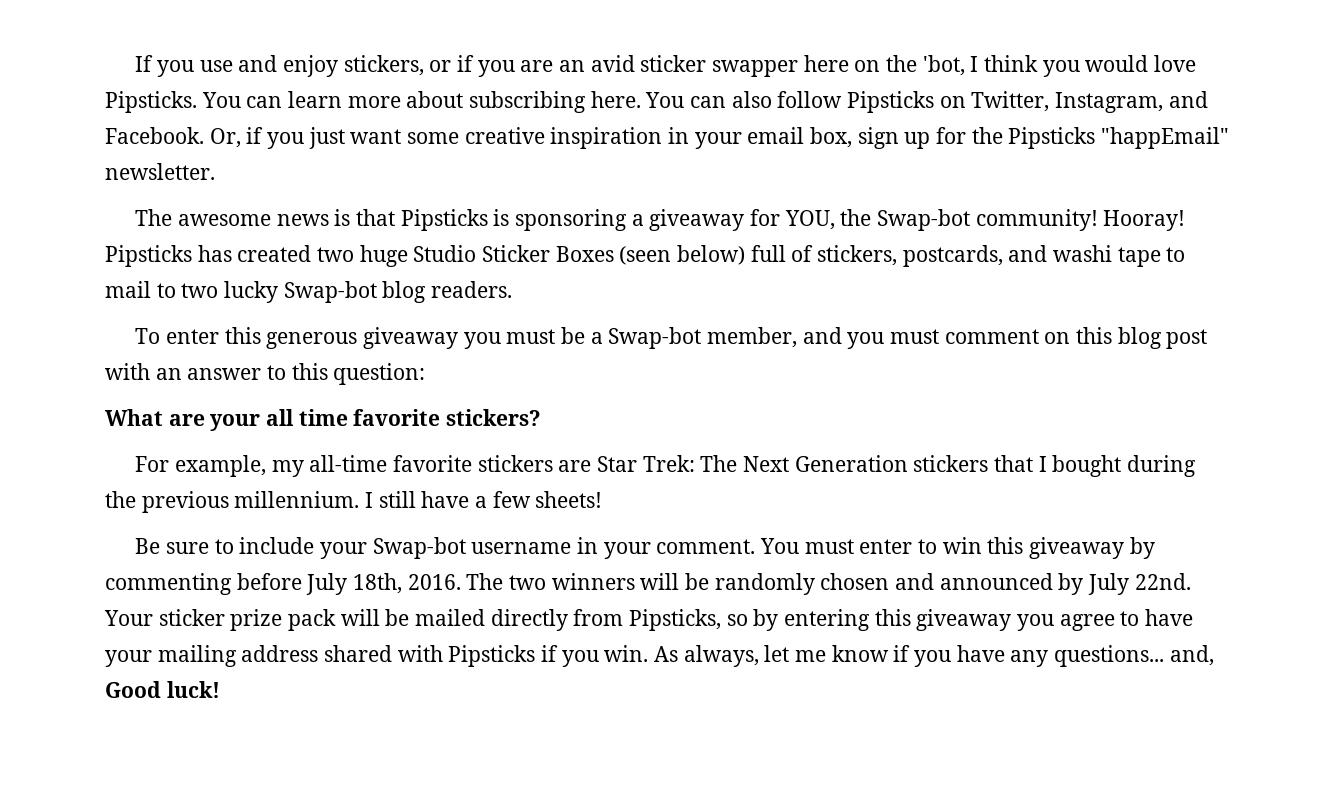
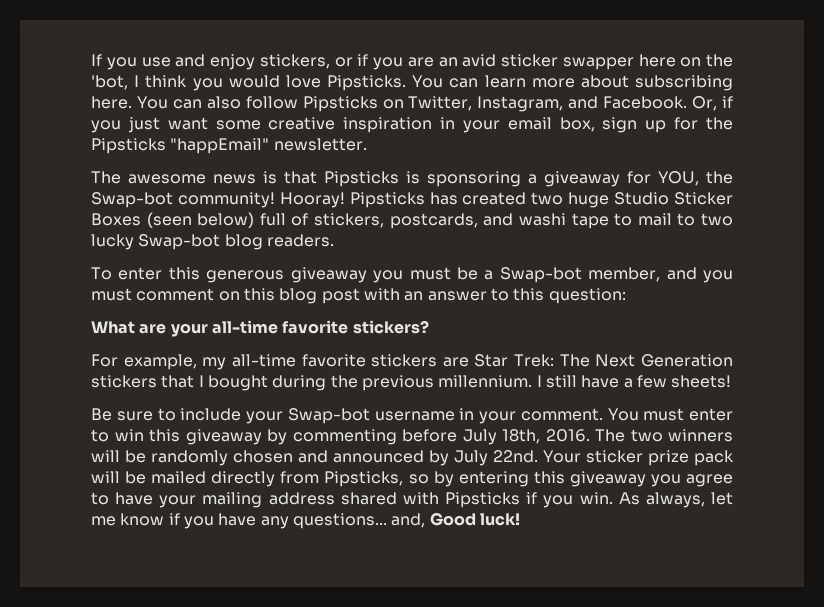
- What are your all time favorite stickers?
+ What are your all-time favorite stickers?

